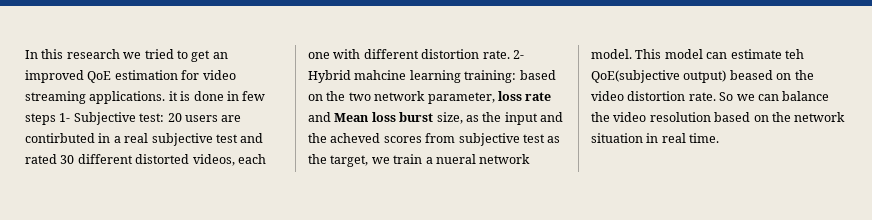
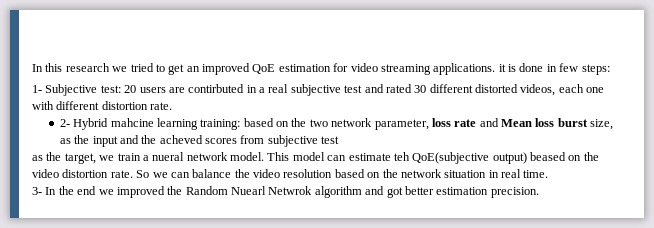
- In this research we tried to get an improved QoE estimation for video streaming applications. it is done in few steps 1- Subjective test:
+ In this research we tried to get an improved QoE estimation for video streaming applications. it is done in few steps:
+ 1- Subjective test:
- 20 users are contirbuted in a real subjective test and rated 30 different distorted videos, each one with different distortion rate. 2- Hybrid mahcine learning training:
+ 20 users are contirbuted in a real subjective test and rated 30 different distorted videos, each one with different distortion rate.
+ 2- Hybrid mahcine learning training:
- based on the two network parameter, loss rate and Mean loss burst size, as the input and the acheved scores from subjective test as the target, we train a nueral network model.
+ based on the two network parameter, loss rate and Mean loss burst size, as the input and the acheved scores from subjective test
+ as the target, we train a nueral network model.
+ 3- In the end we improved the Random Nuearl Netwrok algorithm and got better estimation precision.

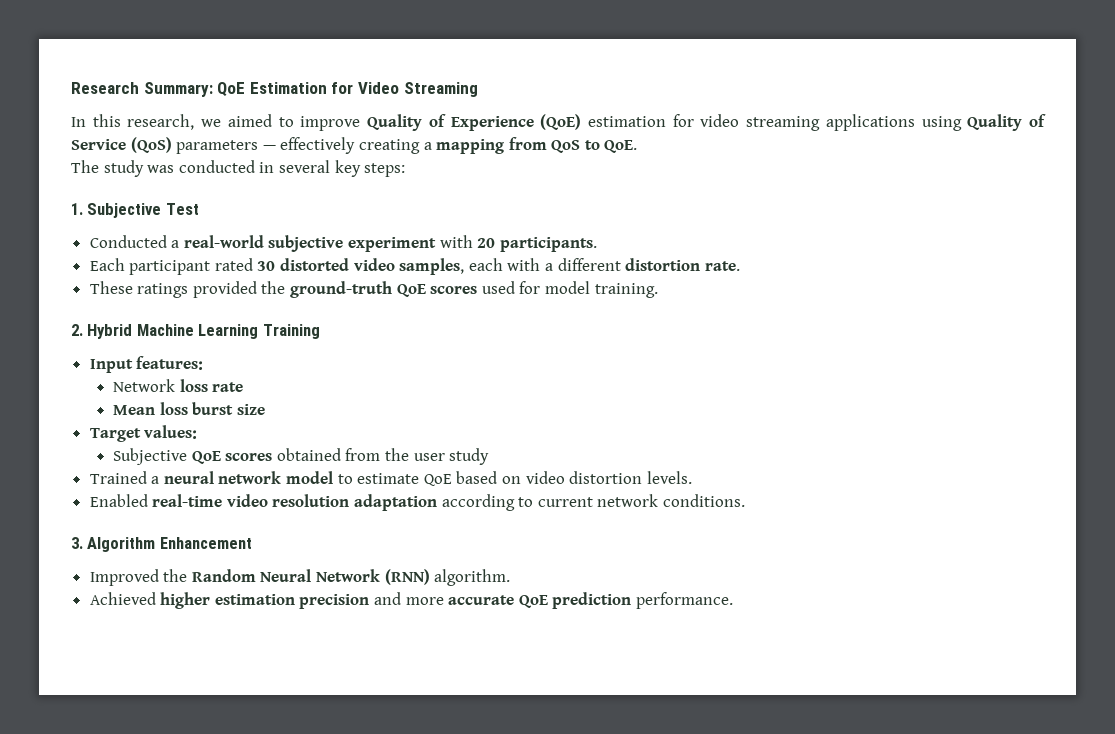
- In this research we tried to get an improved QoE estimation for video streaming applications. it is done in few steps:
- 1- Subjective test: 20 users are contirbuted in a real subjective test and rated 30 different distorted videos, each one with different distortion rate.
- 2- Hybrid mahcine learning training: based on the two network parameter, loss rate and Mean loss burst size, as the input and the acheved scores from subjective test
- as the target, we train a nueral network model. This model can estimate teh QoE(subjective output) beased on the video distortion rate. So we can balance the video resolution based on the network situation in real time.
- 3- In the end we improved the Random Nuearl Netwrok algorithm and got better estimation precision.
+ Research Summary: QoE Estimation for Video Streaming
+ In this research, we aimed to improve Quality of Experience (QoE) estimation for video streaming applications using Quality of Service (QoS) parameters — effectively creating a mapping from QoS to QoE.
+ The study was conducted in several key steps:
+ 1. Subjective Test
+ Conducted a real-world subjective experiment with 20 participants.
+ Each participant rated 30 distorted video samples, each with a different distortion rate.
+ These ratings provided the ground-truth QoE scores used for model training.
+ 2. Hybrid Machine Learning Training
+ Input features:
+ Network loss rate
+ Mean loss burst size
+ Target values:
+ Subjective QoE scores obtained from the user study
+ Trained a neural network model to estimate QoE based on video distortion levels.
+ Enabled real-time video resolution adaptation according to current network conditions.
+ 3. Algorithm Enhancement
+ Improved the Random Neural Network (RNN) algorithm.
+ Achieved higher estimation precision and more accurate QoE prediction performance.

